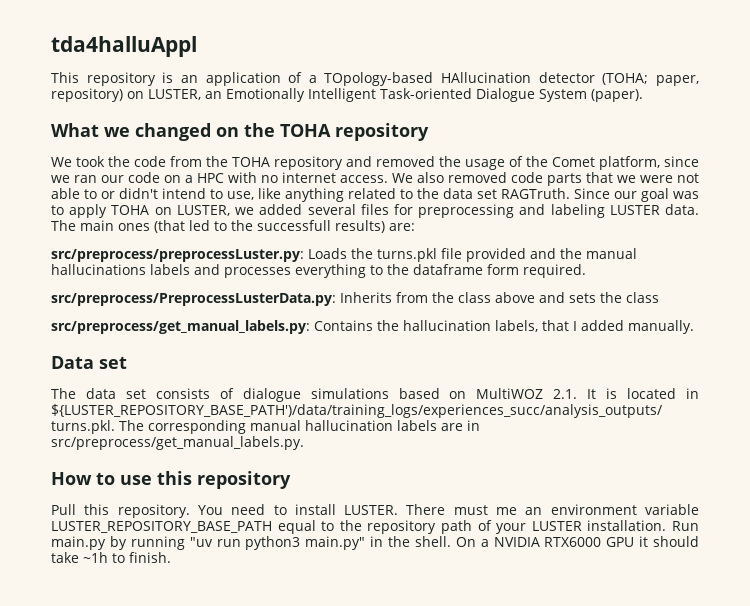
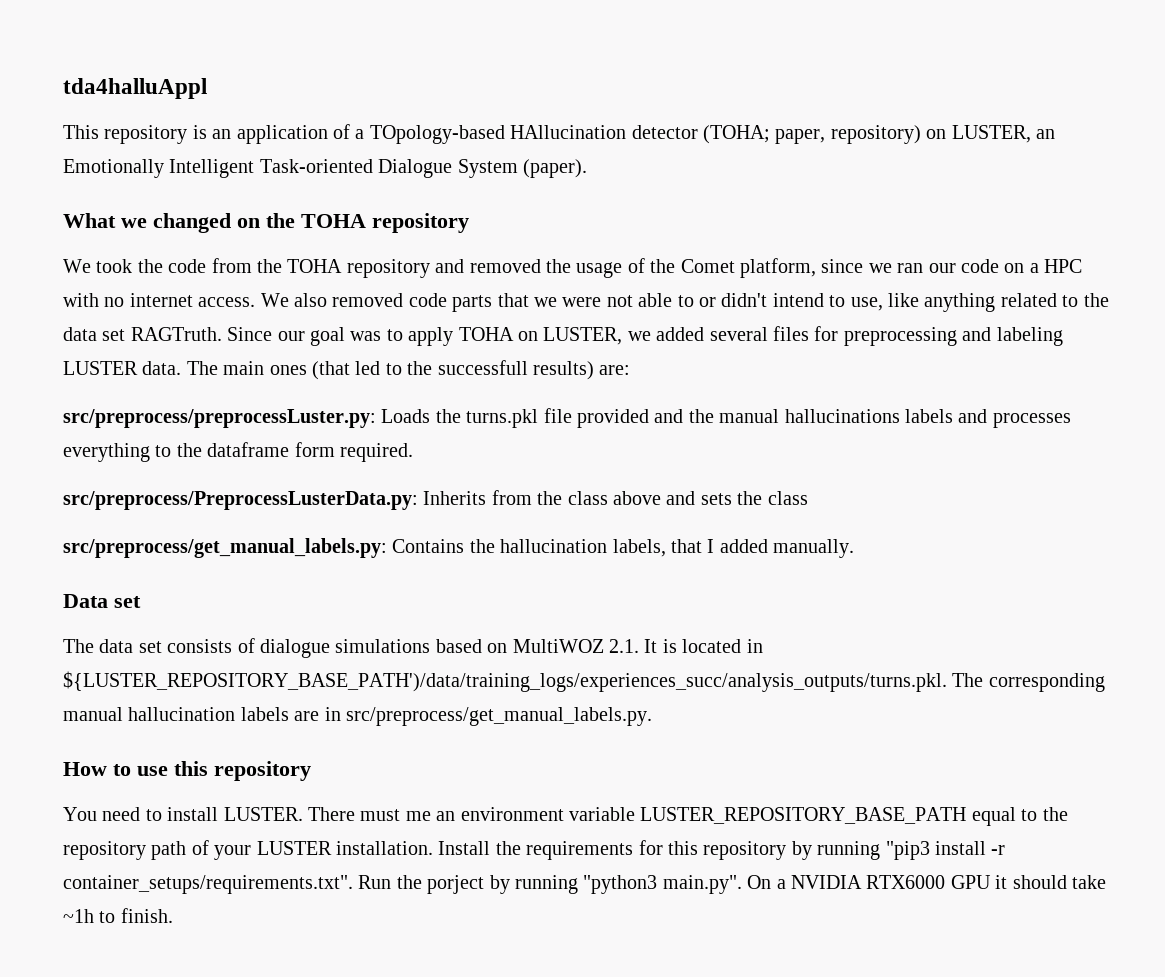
- Pull this repository.
- Run main.py by running "uv run python3 main.py" in the shell. On a NVIDIA RTX6000 GPU it should take ~1h to finish.
+ Install the requirements for this repository by running "pip3 install -r container_setups/requirements.txt". Run the porject by running "python3 main.py". On a NVIDIA RTX6000 GPU it should take ~1h to finish.

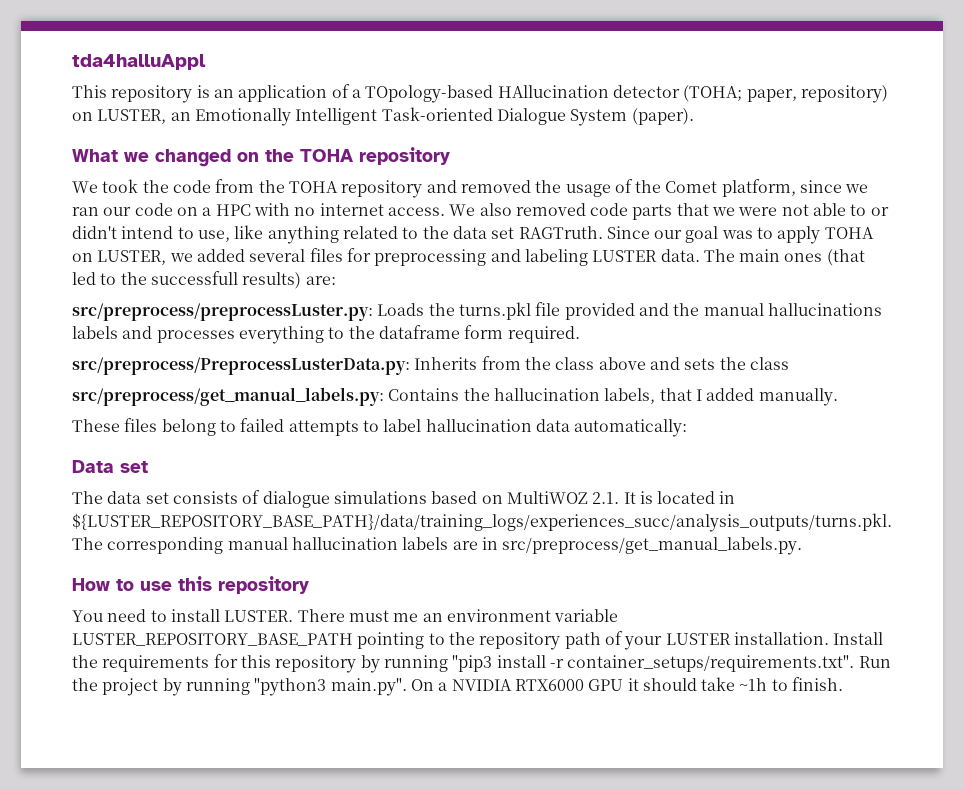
+ These files belong to failed attempts to label hallucination data automatically:
- The data set consists of dialogue simulations based on MultiWOZ 2.1. It is located in ${LUSTER_REPOSITORY_BASE_PATH')/data/training_logs/experiences_succ/analysis_outputs/turns.pkl. The corresponding manual hallucination labels are in src/preprocess/get_manual_labels.py.
+ The data set consists of dialogue simulations based on MultiWOZ 2.1. It is located in ${LUSTER_REPOSITORY_BASE_PATH}/data/training_logs/experiences_succ/analysis_outputs/turns.pkl. The corresponding manual hallucination labels are in src/preprocess/get_manual_labels.py.
- There must me an environment variable LUSTER_REPOSITORY_BASE_PATH equal to the repository path of your LUSTER installation.
+ There must me an environment variable LUSTER_REPOSITORY_BASE_PATH pointing to the repository path of your LUSTER installation.
- Install the requirements for this repository by running "pip3 install -r container_setups/requirements.txt". Run the porject by running "python3 main.py". On a NVIDIA RTX6000 GPU it should take ~1h to finish.
+ Install the requirements for this repository by running "pip3 install -r container_setups/requirements.txt". Run the project by running "python3 main.py". On a NVIDIA RTX6000 GPU it should take ~1h to finish.

